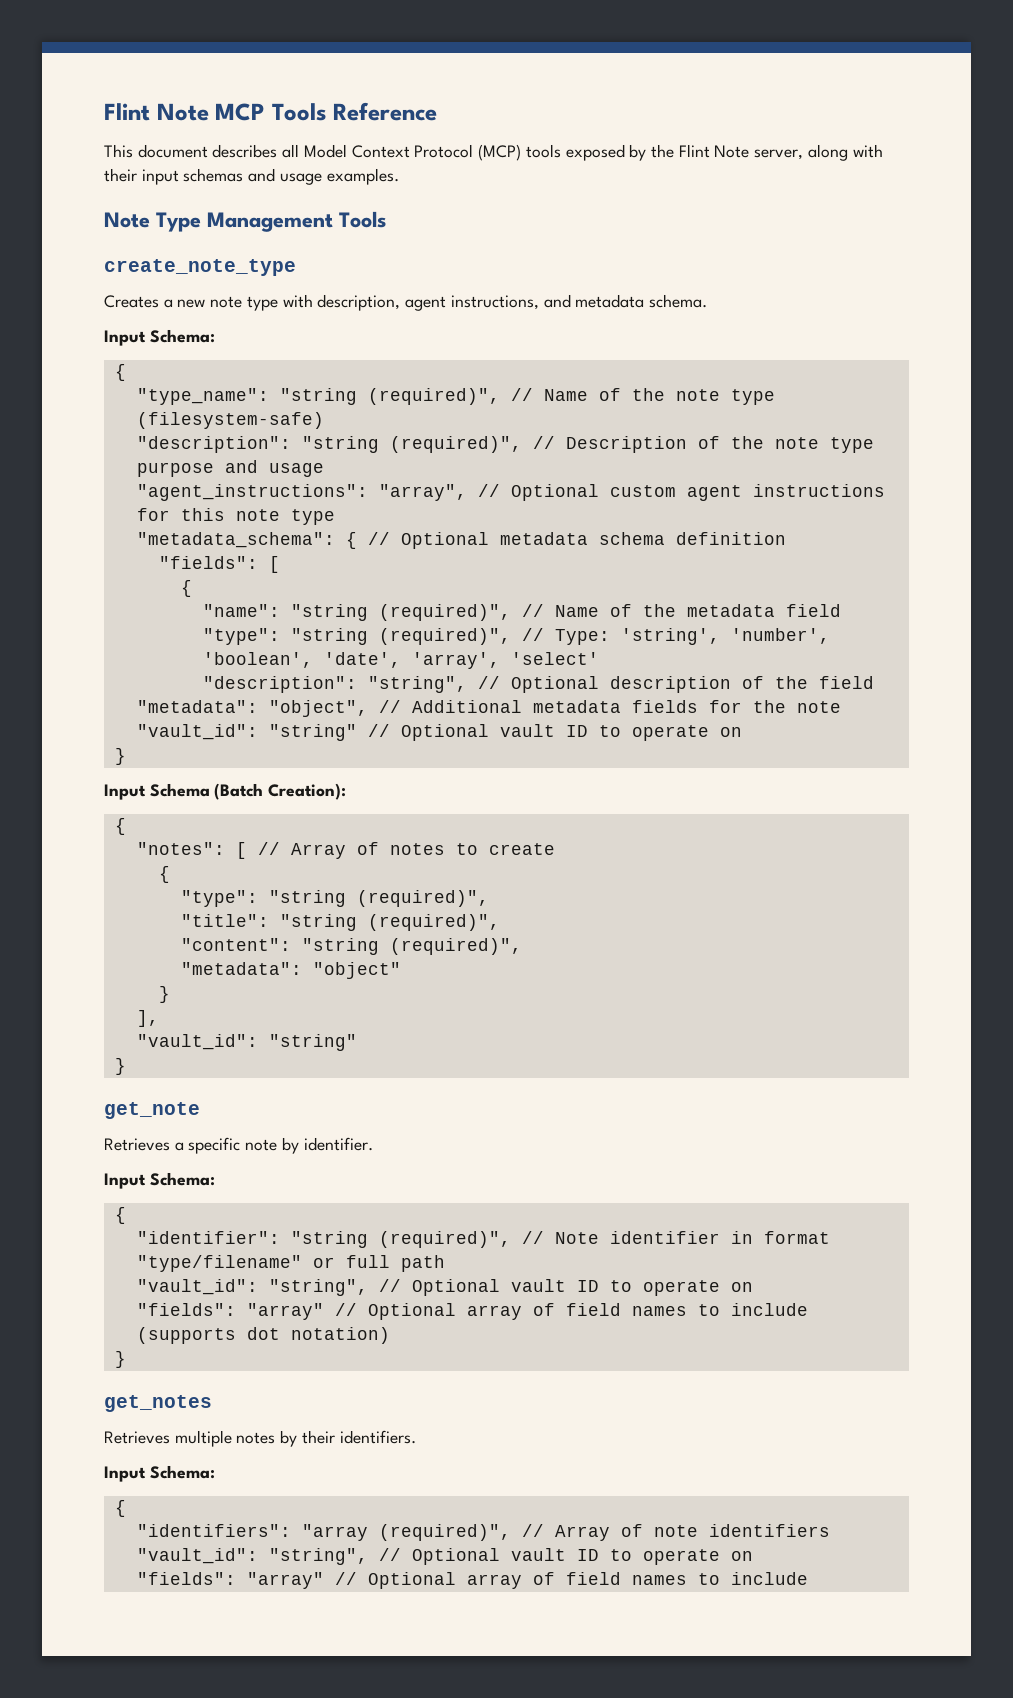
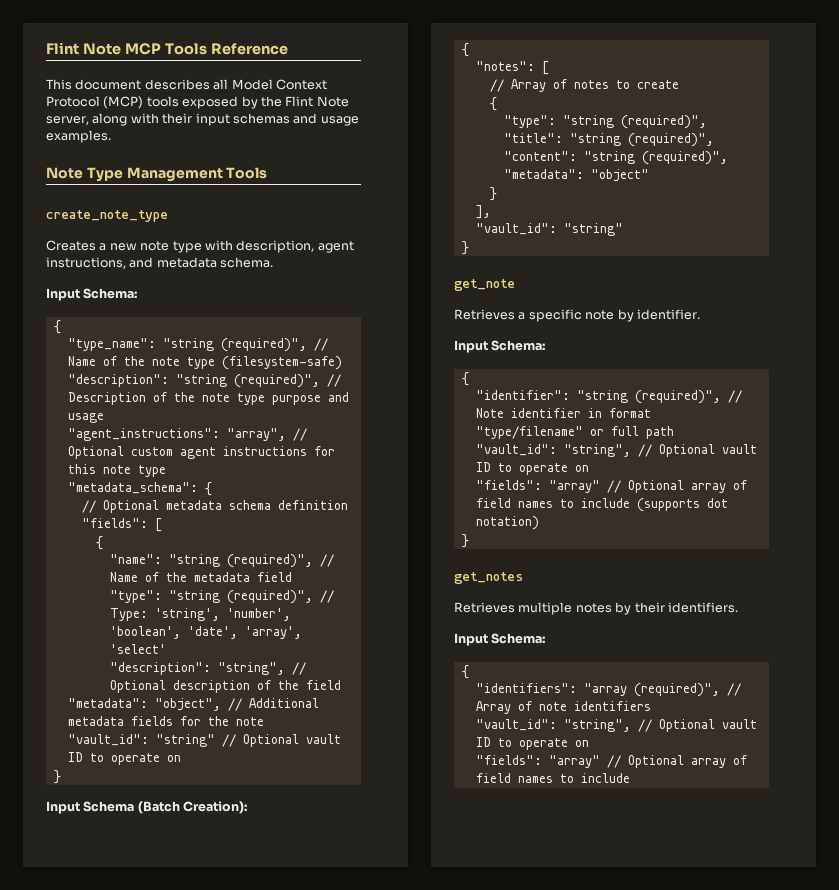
- "metadata_schema": { // Optional metadata schema definition
+ "metadata_schema": {
+ // Optional metadata schema definition
- "notes": [ // Array of notes to create
+ "notes": [
+ // Array of notes to create

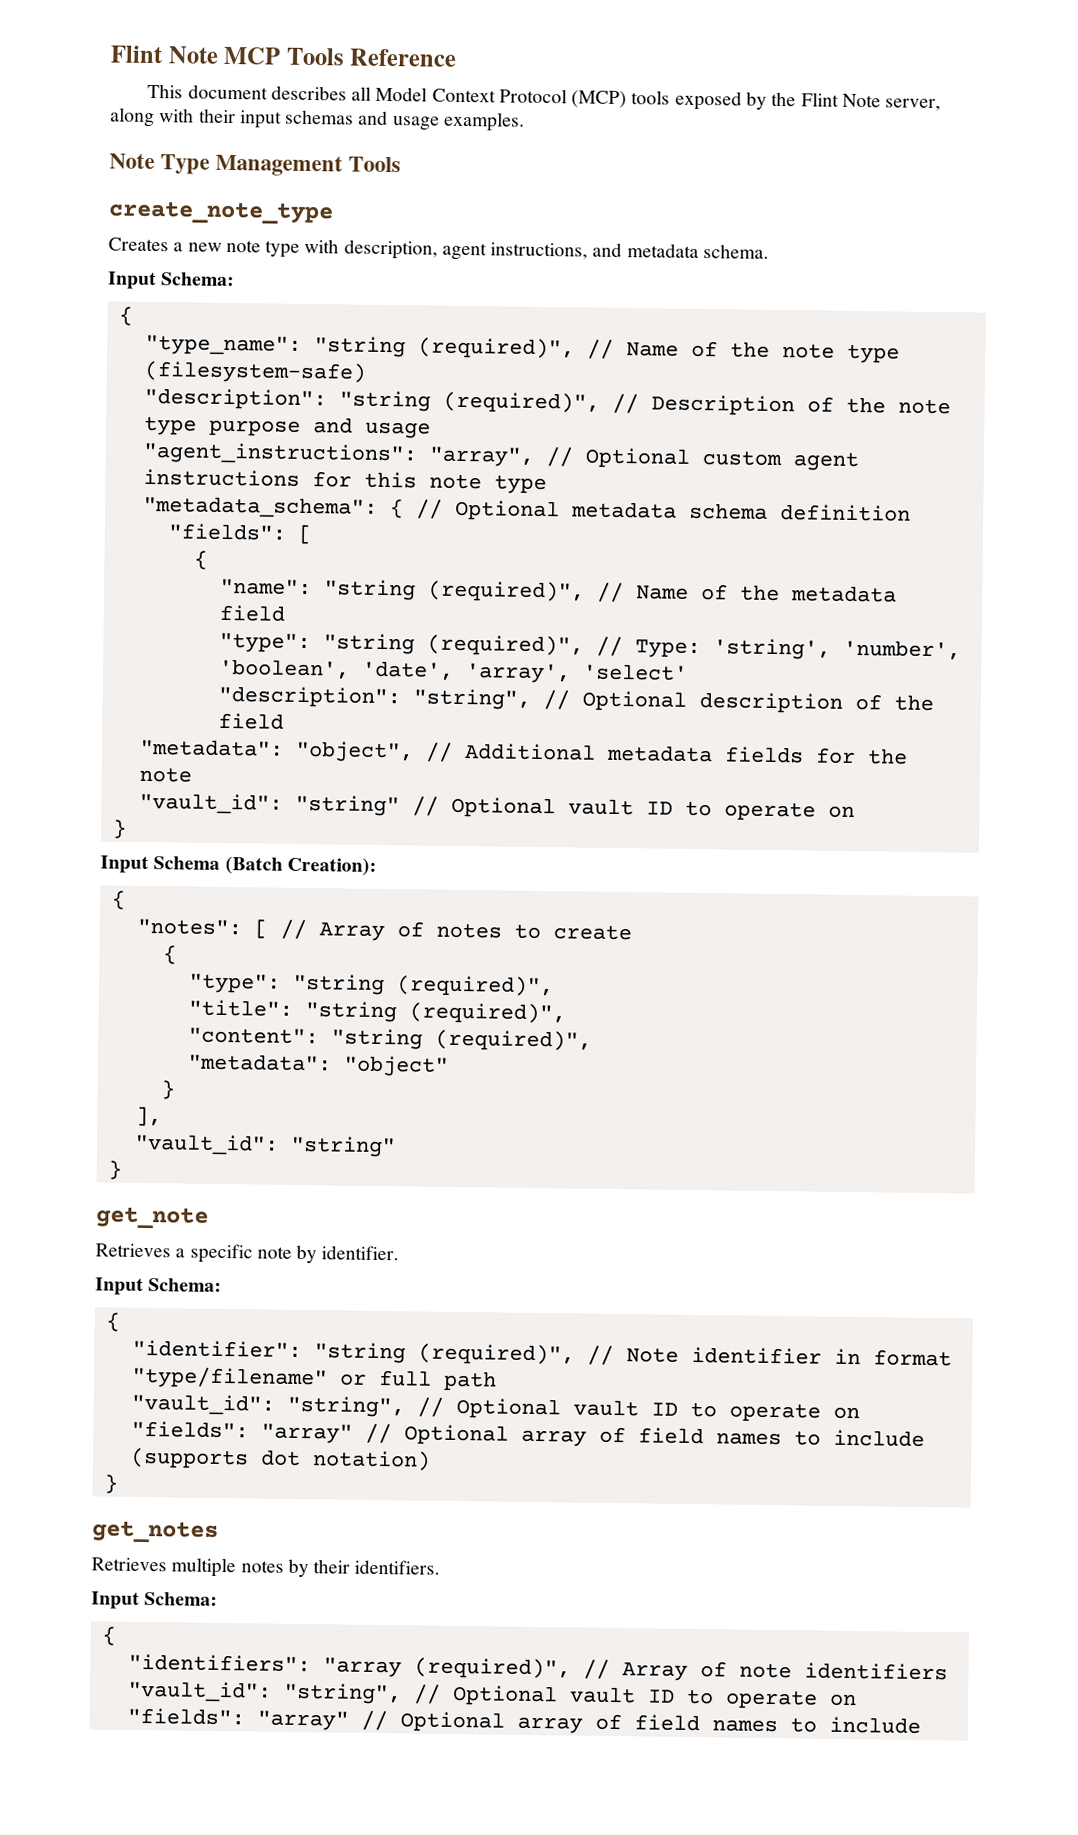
- "metadata_schema": {
- // Optional metadata schema definition
+ "metadata_schema": { // Optional metadata schema definition
- "notes": [
- // Array of notes to create
+ "notes": [ // Array of notes to create

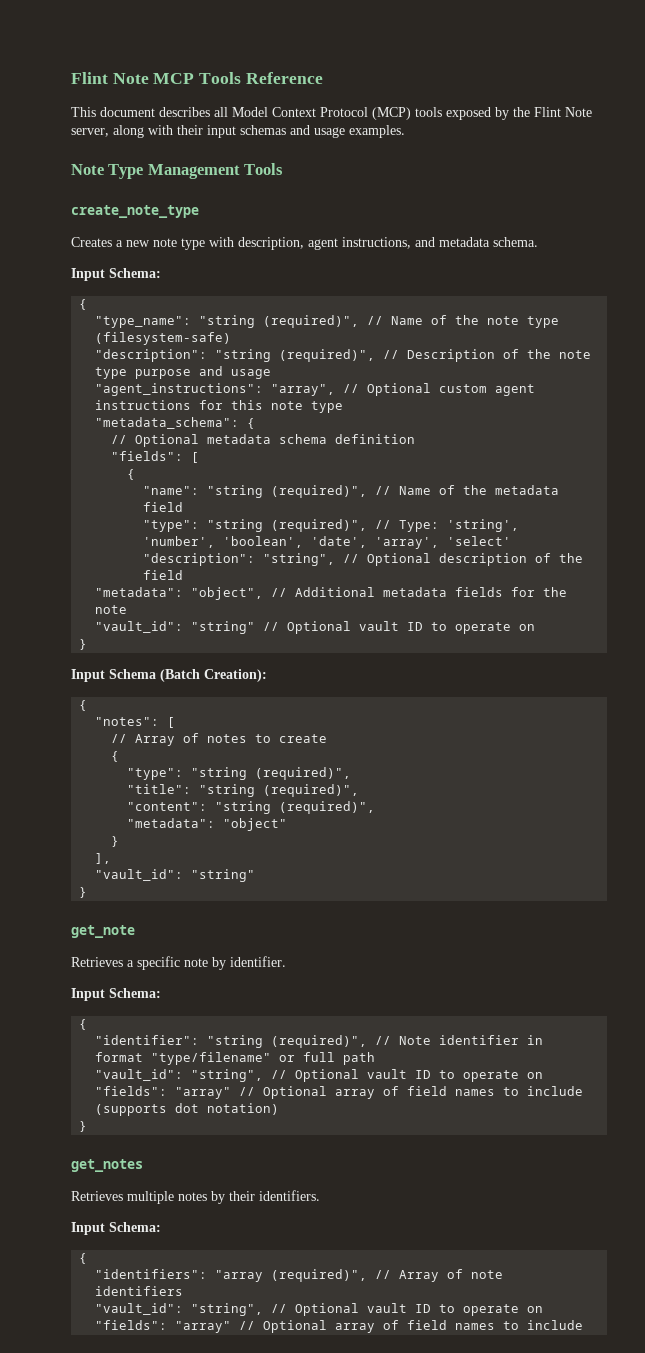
- "metadata_schema": { // Optional metadata schema definition
+ "metadata_schema": {
+ // Optional metadata schema definition
- "notes": [ // Array of notes to create
+ "notes": [
+ // Array of notes to create

